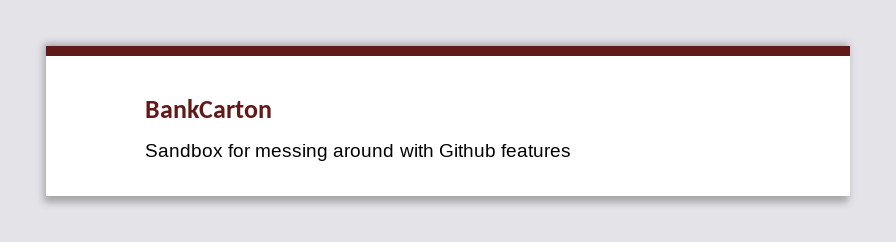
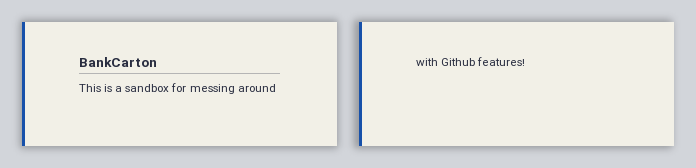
- Sandbox for messing around with Github features
+ This is a sandbox for messing around with Github features!

